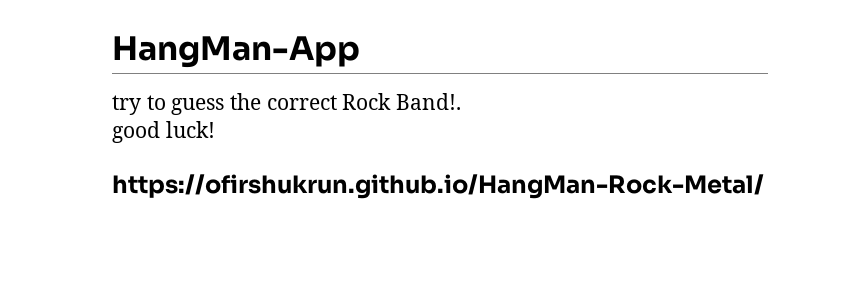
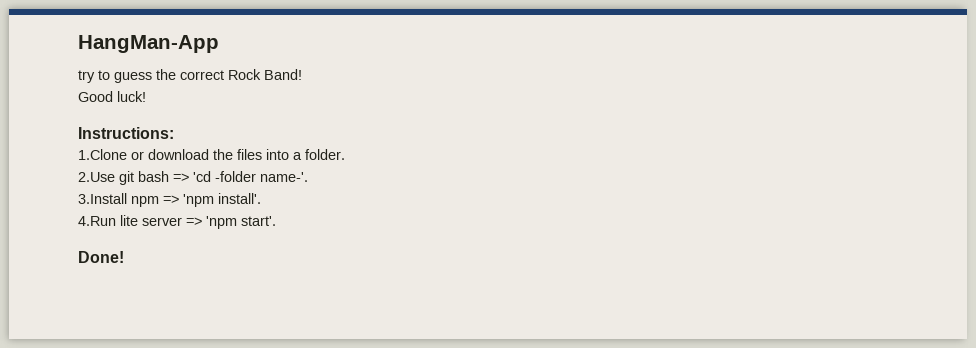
- try to guess the correct Rock Band!.
- good luck!
+ try to guess the correct Rock Band!
+ Good luck!
- https://ofirshukrun.github.io/HangMan-Rock-Metal/
+ Instructions:
+ 1.Clone or download the files into a folder.
+ 2.Use git bash => 'cd -folder name-'.
+ 3.Install npm => 'npm install'.
+ 4.Run lite server => 'npm start'.
+ Done!

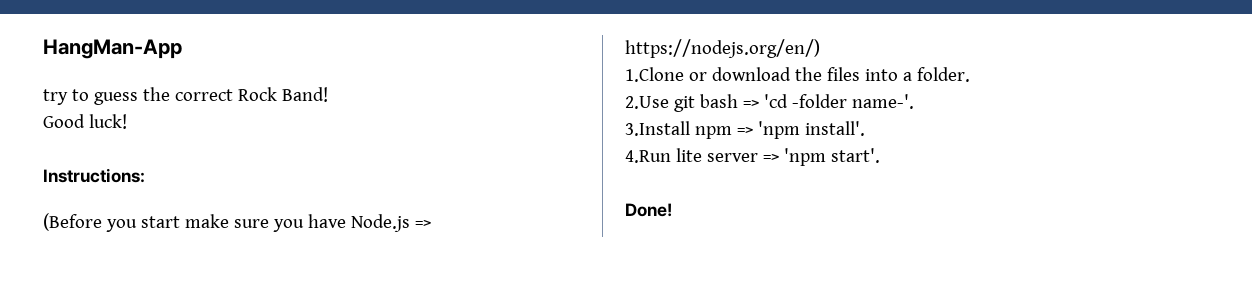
+ (Before you start make sure you have Node.js => https://nodejs.org/en/)

